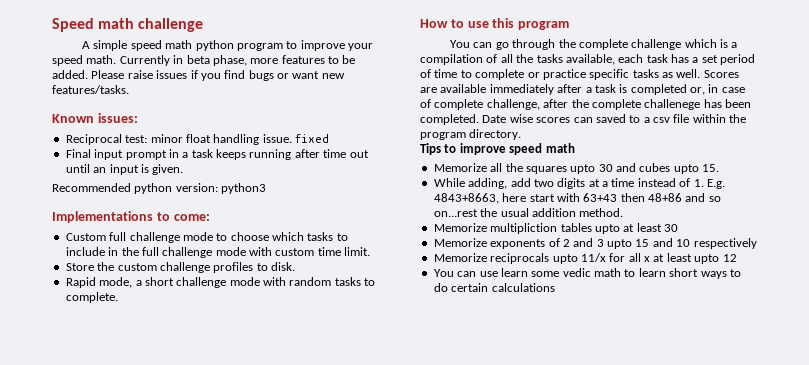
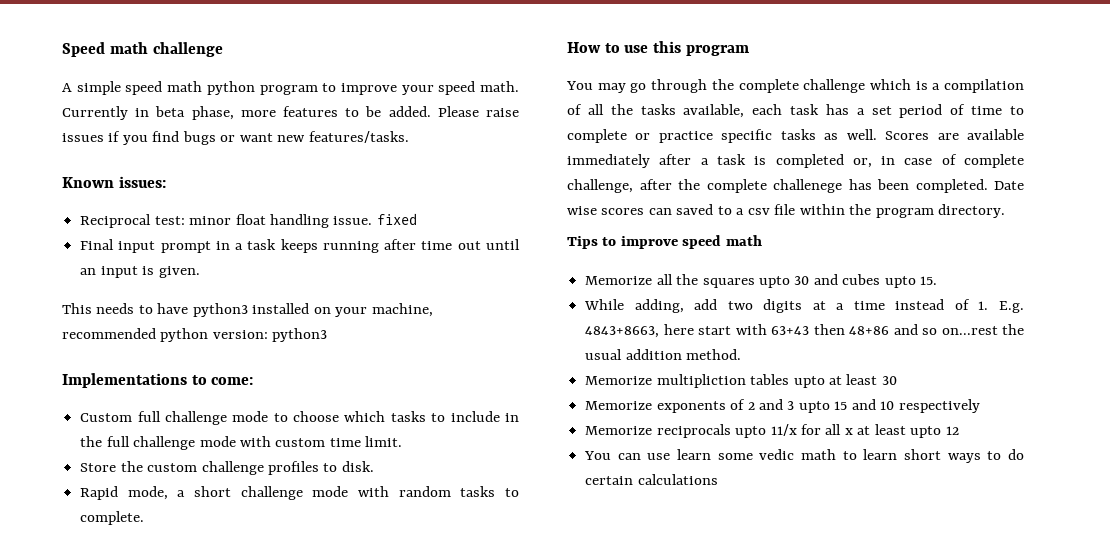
- Recommended python version: python3
+ This needs to have python3 installed on your machine, recommended python version: python3
- You can go through the complete challenge which is a compilation of all the tasks available, each task has a set period of time to complete or practice specific tasks as well.
+ You may go through the complete challenge which is a compilation of all the tasks available, each task has a set period of time to complete or practice specific tasks as well.

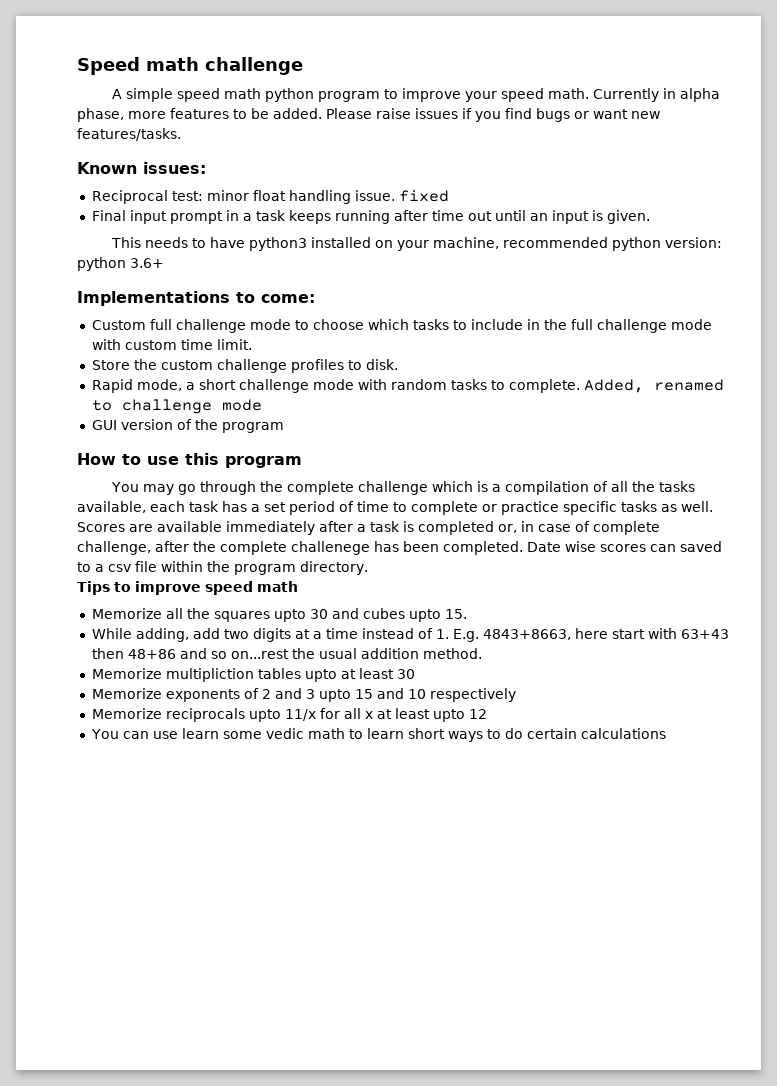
- Currently in beta phase, more features to be added.
+ Currently in alpha phase, more features to be added.
- This needs to have python3 installed on your machine, recommended python version: python3
+ This needs to have python3 installed on your machine, recommended python version: python 3.6+
+ Added, renamed to challenge mode
+ GUI version of the program

